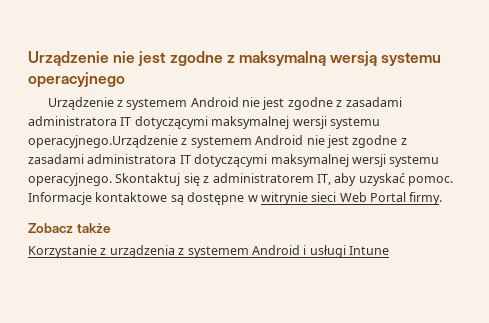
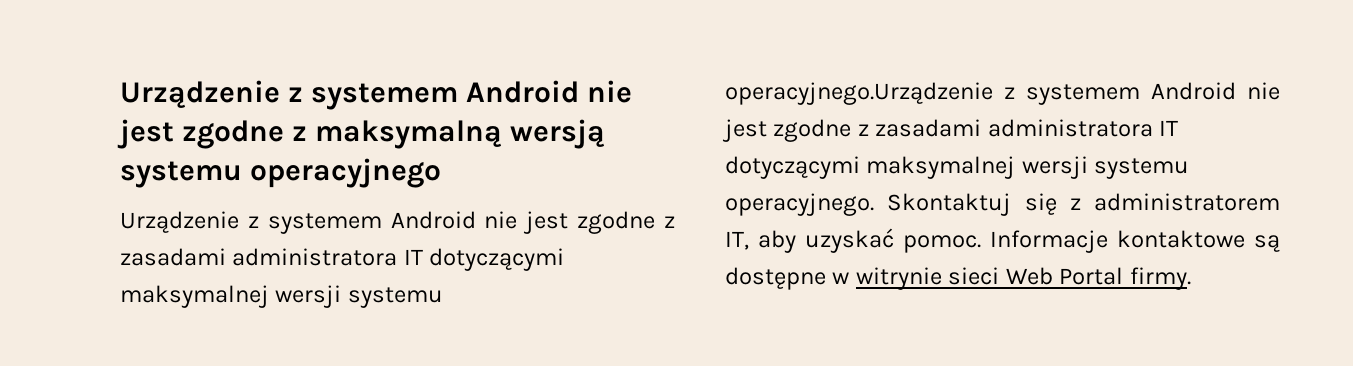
- Urządzenie nie jest zgodne z maksymalną wersją systemu operacyjnego
+ Urządzenie z systemem Android nie jest zgodne z maksymalną wersją systemu operacyjnego
- Zobacz także
- Korzystanie z urządzenia z systemem Android i usługi Intune

